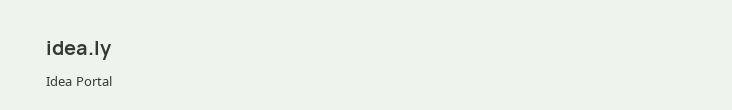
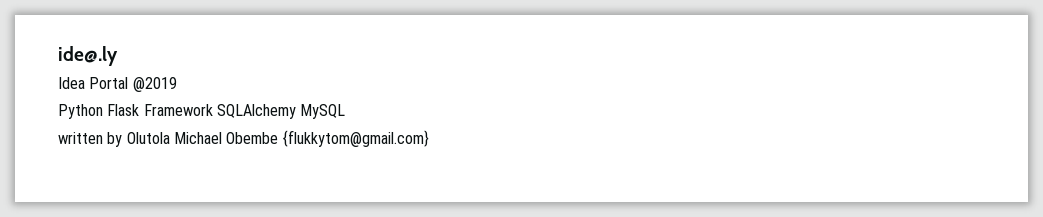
- idea.ly
+ ide@.ly
- Idea Portal
+ Idea Portal @2019
+ Python Flask Framework SQLAlchemy MySQL
+ written by Olutola Michael Obembe {flukkytom@gmail.com}

